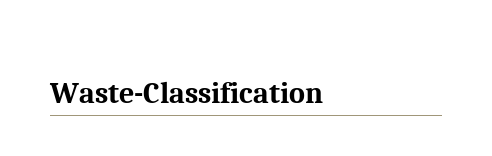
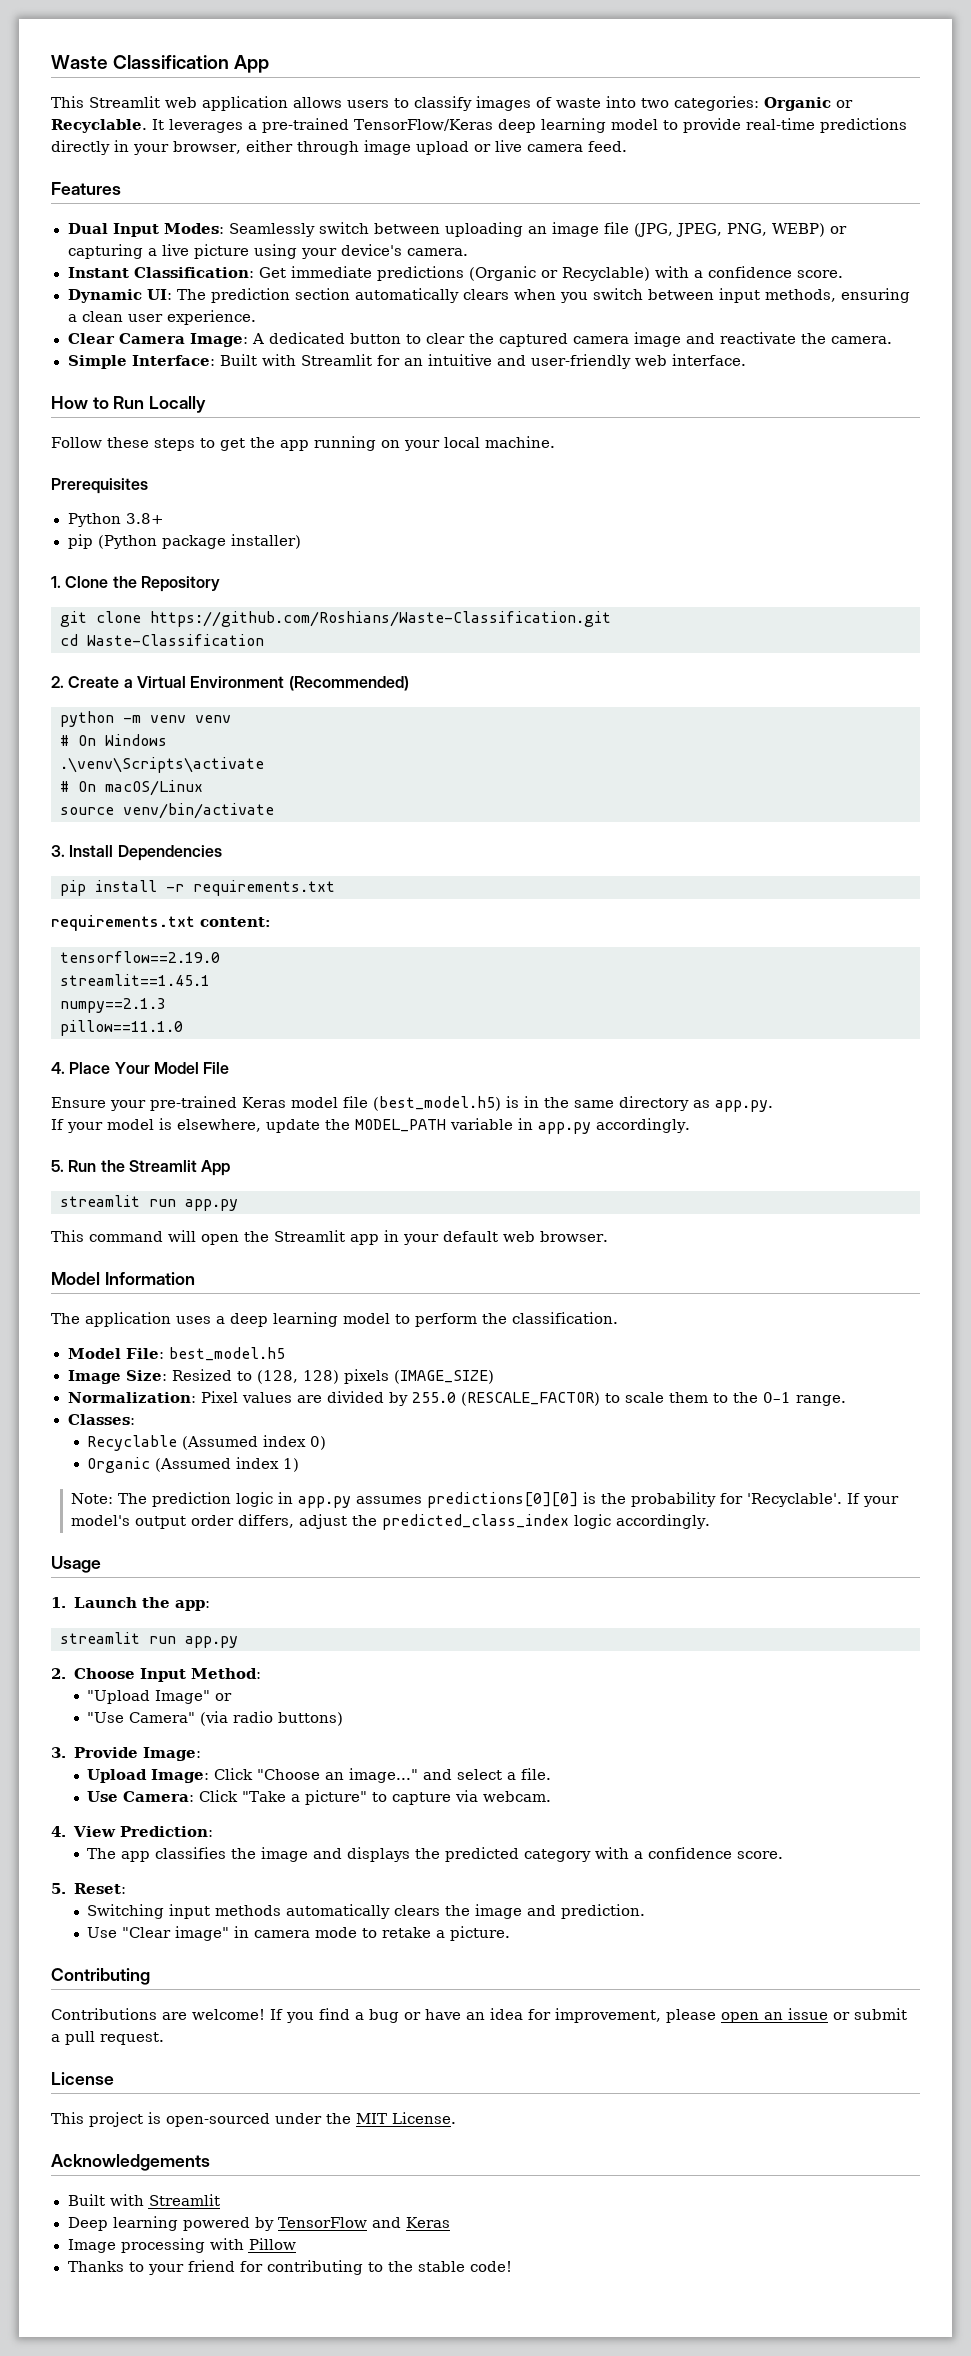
- Waste-Classification
+ Waste Classification App
+ This Streamlit web application allows users to classify images of waste into two categories: Organic or Recyclable. It leverages a pre-trained TensorFlow/Keras deep learning model to provide real-time predictions directly in your browser, either through image upload or live camera feed.
+ Features
+ Dual Input Modes: Seamlessly switch between uploading an image file (JPG, JPEG, PNG, WEBP) or capturing a live picture using your device's camera.
+ Instant Classification: Get immediate predictions (Organic or Recyclable) with a confidence score.
+ Dynamic UI: The prediction section automatically clears when you switch between input methods, ensuring a clean user experience.
+ Clear Camera Image: A dedicated button to clear the captured camera image and reactivate the camera.
+ Simple Interface: Built with Streamlit for an intuitive and user-friendly web interface.
+ How to Run Locally
+ Follow these steps to get the app running on your local machine.
+ Prerequisites
+ Python 3.8+
+ pip (Python package installer)
+ 1. Clone the Repository
+ git clone https://github.com/Roshians/Waste-Classification.git
+ cd Waste-Classification
+ 2. Create a Virtual Environment (Recommended)
+ python -m venv venv
+ # On Windows
+ .\venv\Scripts\activate
+ # On macOS/Linux
+ source venv/bin/activate
+ 3. Install Dependencies
+ pip install -r requirements.txt
+ requirements.txt content:
+ tensorflow==2.19.0
+ streamlit==1.45.1
+ numpy==2.1.3
+ pillow==11.1.0
+ 4. Place Your Model File
+ Ensure your pre-trained Keras model file (best_model.h5) is in the same directory as app.py.
+ If your model is elsewhere, update the MODEL_PATH variable in app.py accordingly.
+ 5. Run the Streamlit App
+ streamlit run app.py
+ This command will open the Streamlit app in your default web browser.
+ Model Information
+ The application uses a deep learning model to perform the classification.
+ Model File: best_model.h5
+ Image Size: Resized to (128, 128) pixels (IMAGE_SIZE)
+ Normalization: Pixel values are divided by 255.0 (RESCALE_FACTOR) to scale them to the 0–1 range.
+ Classes:
+ Recyclable (Assumed index 0)
+ Organic (Assumed index 1)
+ Note: The prediction logic in app.py assumes predictions[0][0] is the probability for 'Recyclable'. If your model's output order differs, adjust the predicted_class_index logic accordingly.
+ Usage
+ 1. Launch the app:
+ streamlit run app.py
+ 2. Choose Input Method:
+ "Upload Image" or
+ "Use Camera" (via radio buttons)
+ 3. Provide Image:
+ Upload Image: Click "Choose an image..." and select a file.
+ Use Camera: Click "Take a picture" to capture via webcam.
+ 4. View Prediction:
+ The app classifies the image and displays the predicted category with a confidence score.
+ 5. Reset:
+ Switching input methods automatically clears the image and prediction.
+ Use "Clear image" in camera mode to retake a picture.
+ Contributing
+ Contributions are welcome! If you find a bug or have an idea for improvement, please open an issue or submit a pull request.
+ License
+ This project is open-sourced under the MIT License.
+ Acknowledgements
+ Built with Streamlit
+ Deep learning powered by TensorFlow and Keras
+ Image processing with Pillow
+ Thanks to your friend for contributing to the stable code!

